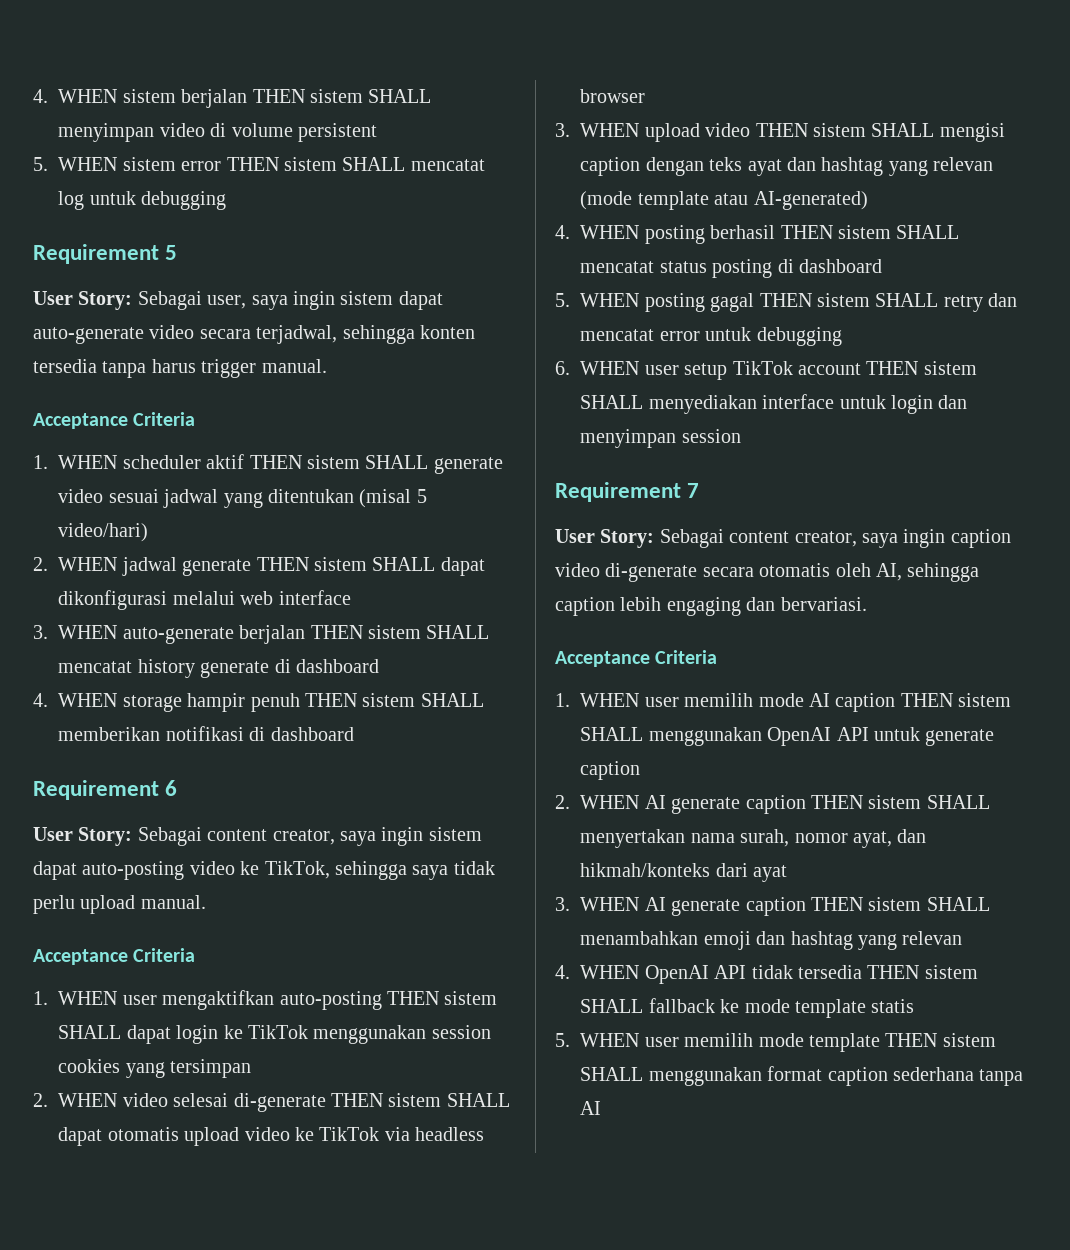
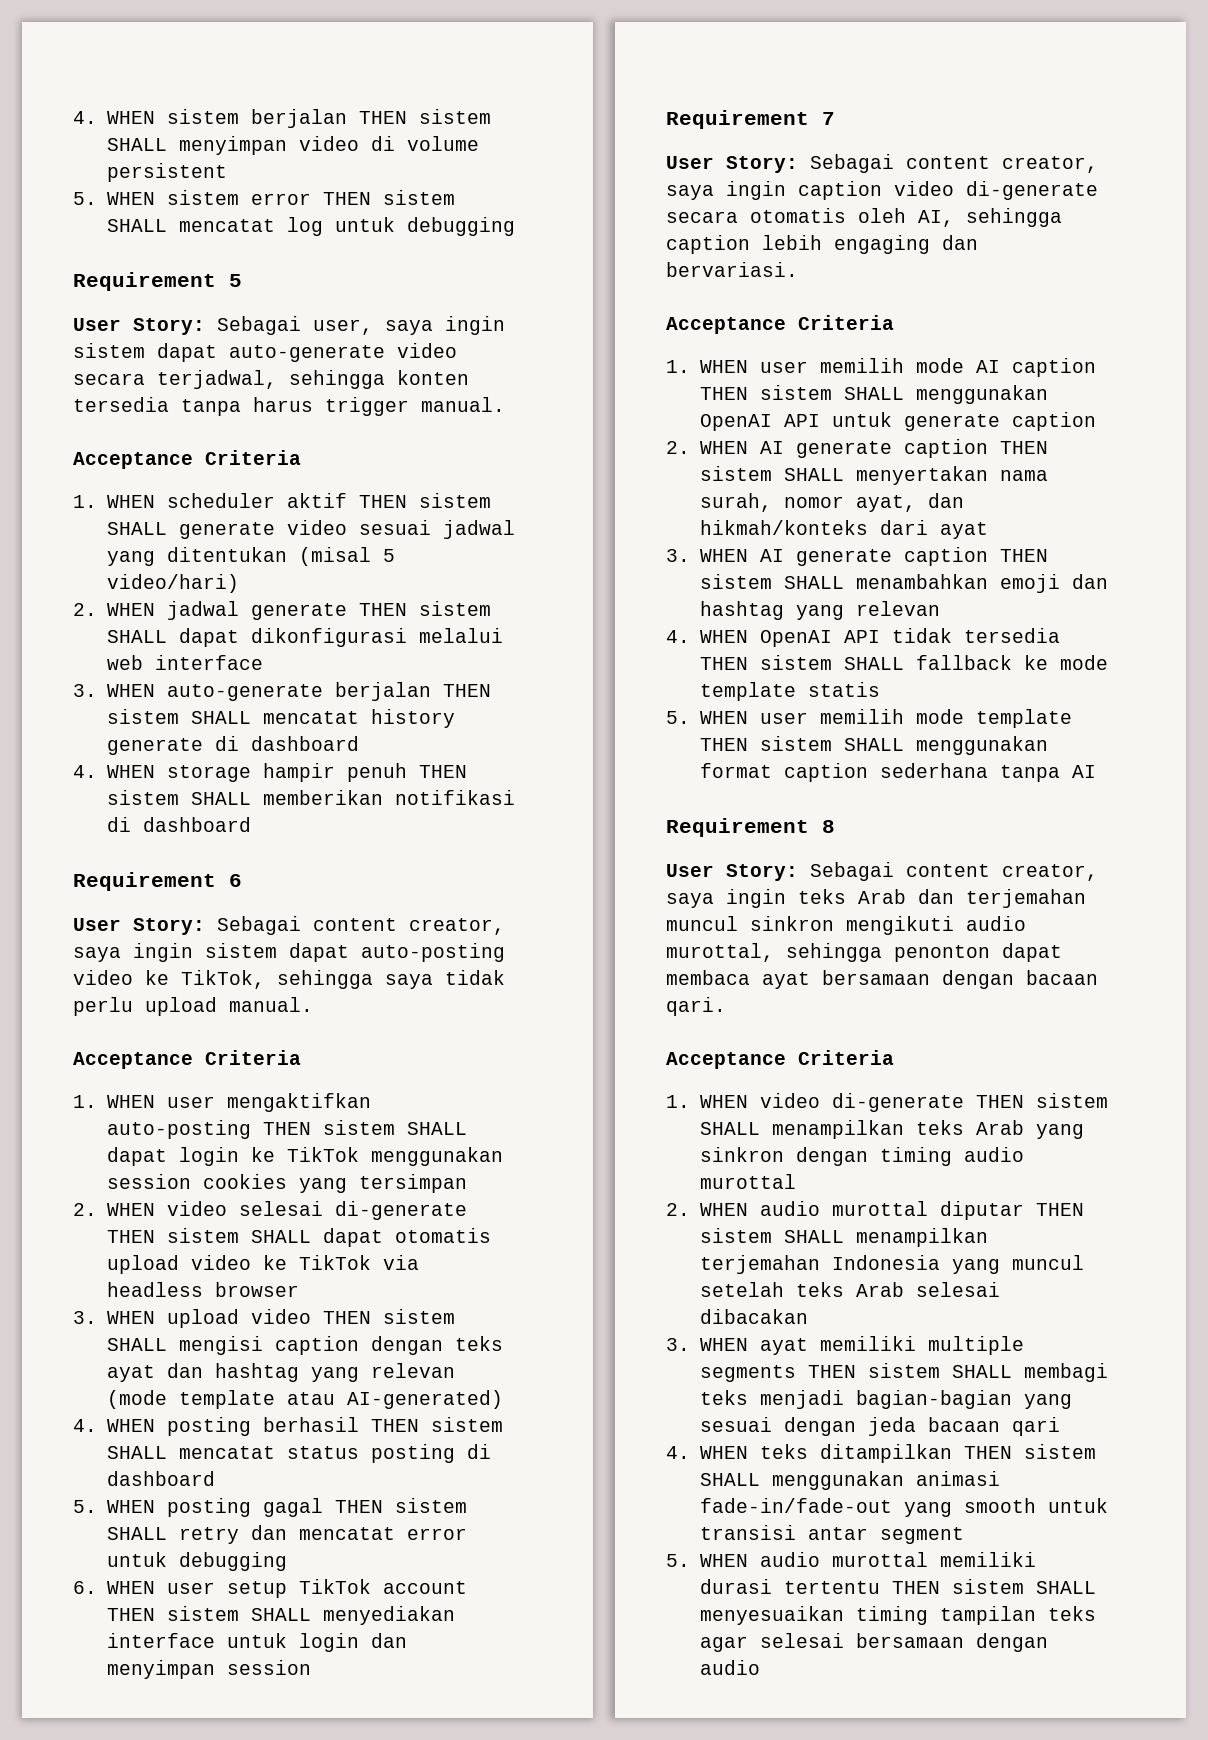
+ Requirement 8
+ User Story: Sebagai content creator, saya ingin teks Arab dan terjemahan muncul sinkron mengikuti audio murottal, sehingga penonton dapat membaca ayat bersamaan dengan bacaan qari.
+ Acceptance Criteria
+ 1. WHEN video di-generate THEN sistem SHALL menampilkan teks Arab yang sinkron dengan timing audio murottal
+ 2. WHEN audio murottal diputar THEN sistem SHALL menampilkan terjemahan Indonesia yang muncul setelah teks Arab selesai dibacakan
+ 3. WHEN ayat memiliki multiple segments THEN sistem SHALL membagi teks menjadi bagian-bagian yang sesuai dengan jeda bacaan qari
+ 4. WHEN teks ditampilkan THEN sistem SHALL menggunakan animasi fade-in/fade-out yang smooth untuk transisi antar segment
+ 5. WHEN audio murottal memiliki durasi tertentu THEN sistem SHALL menyesuaikan timing tampilan teks agar selesai bersamaan dengan audio

